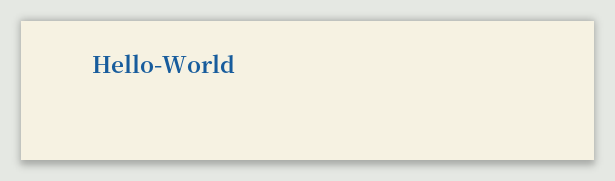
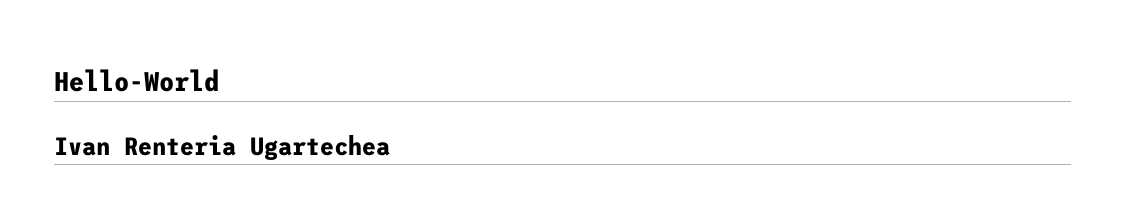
+ Ivan Renteria Ugartechea

